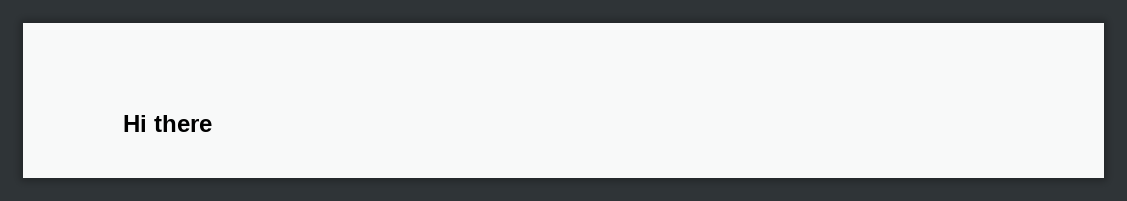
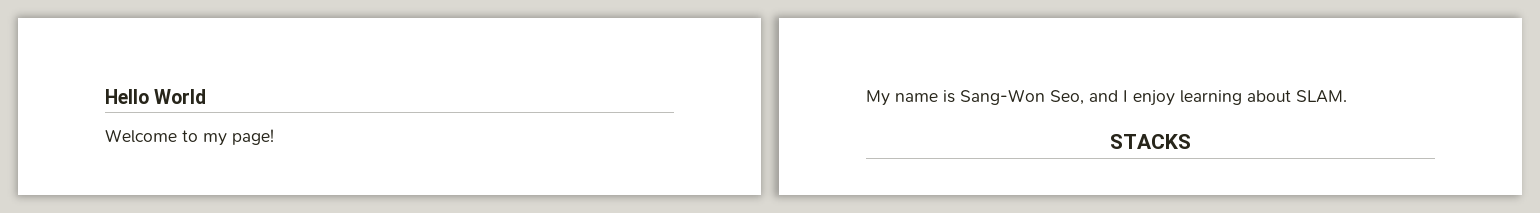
- Hi there
+ Hello World
+ Welcome to my page!
+ My name is Sang-Won Seo, and I enjoy learning about SLAM.
+ STACKS

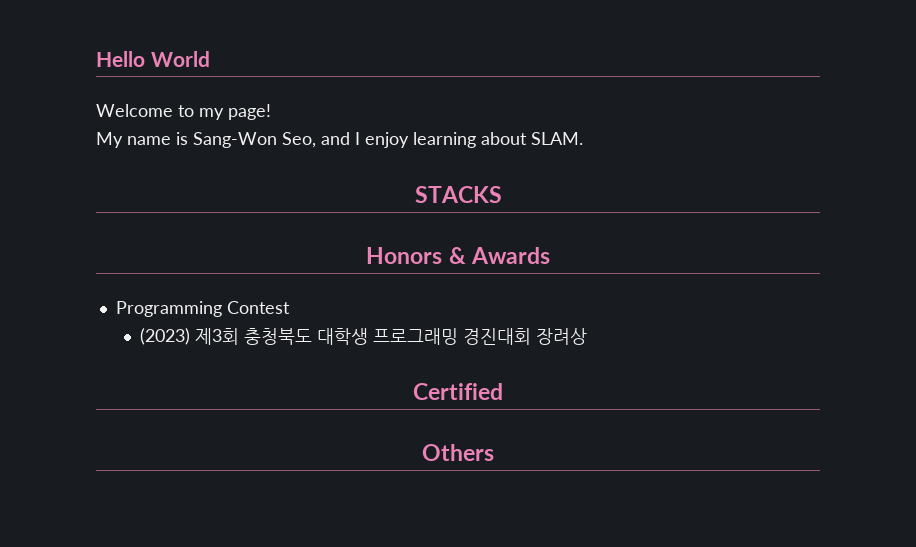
+ Honors & Awards
+ Programming Contest
+ (2023) 제3회 충청북도 대학생 프로그래밍 경진대회 장려상
+ Certified
+ Others

